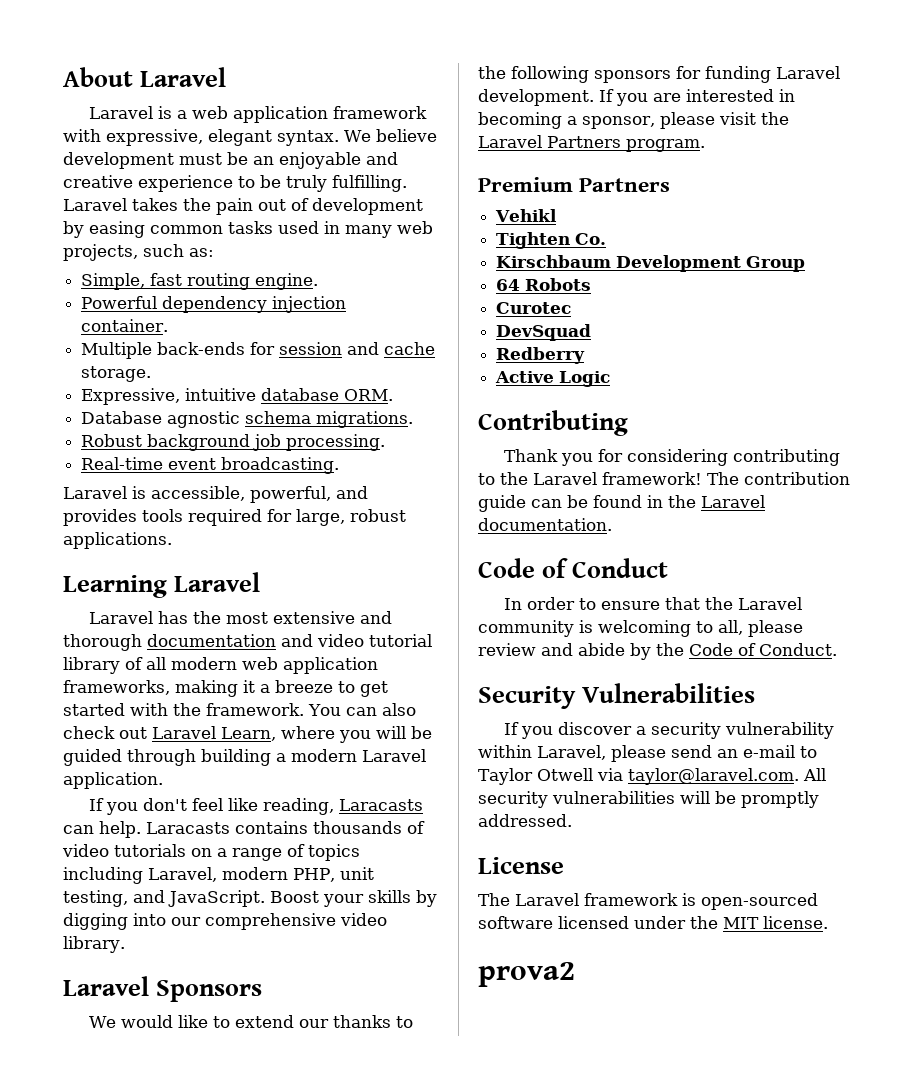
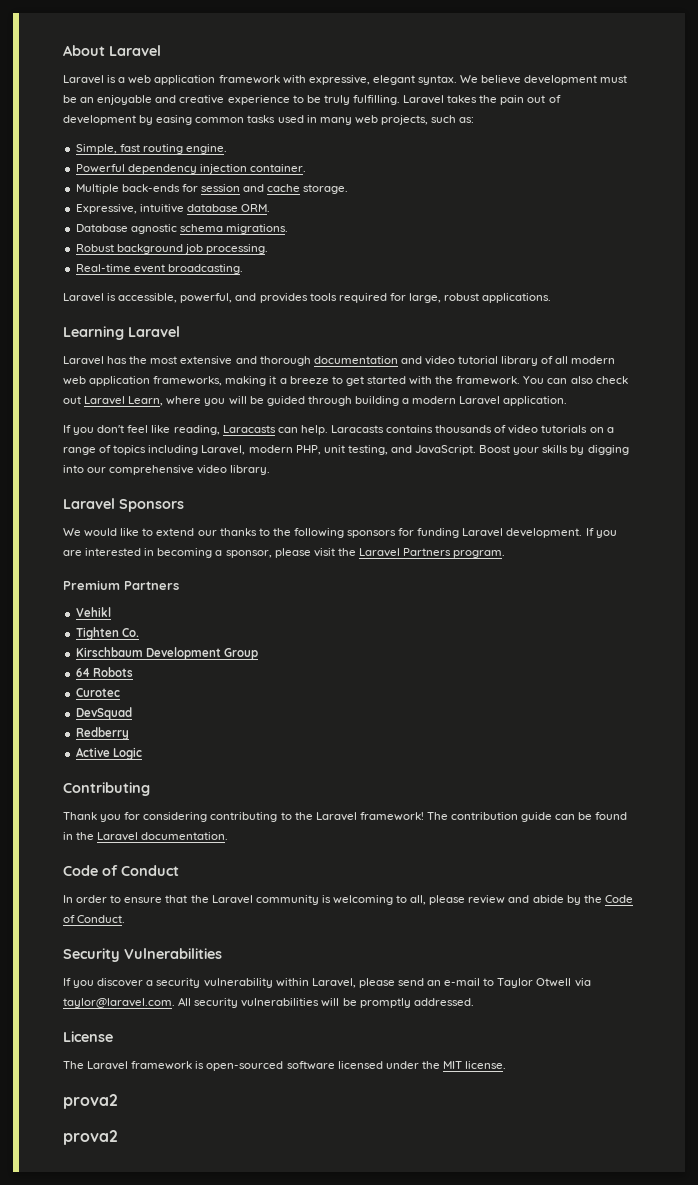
  The Laravel framework is open-sourced software licensed under the MIT license.
+ prova2

